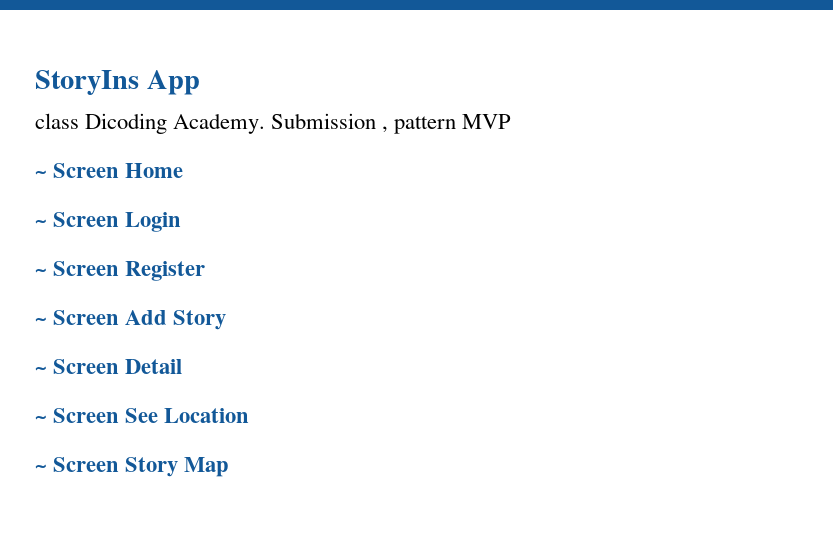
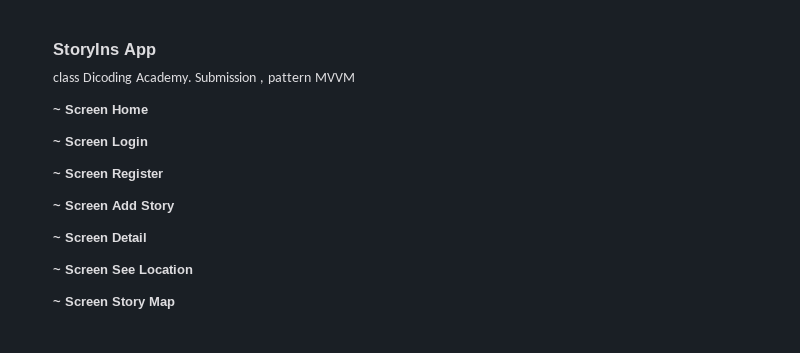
- Submission , pattern MVP
+ Submission , pattern MVVM

